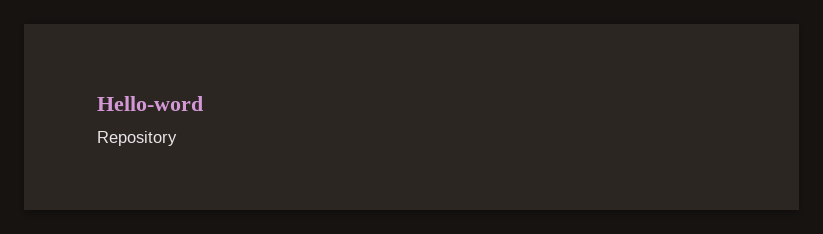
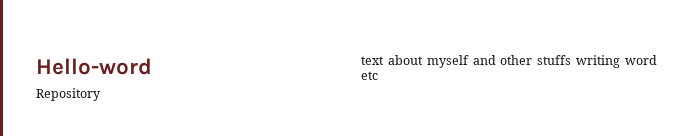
+ text about myself and other stuffs writing word etc

